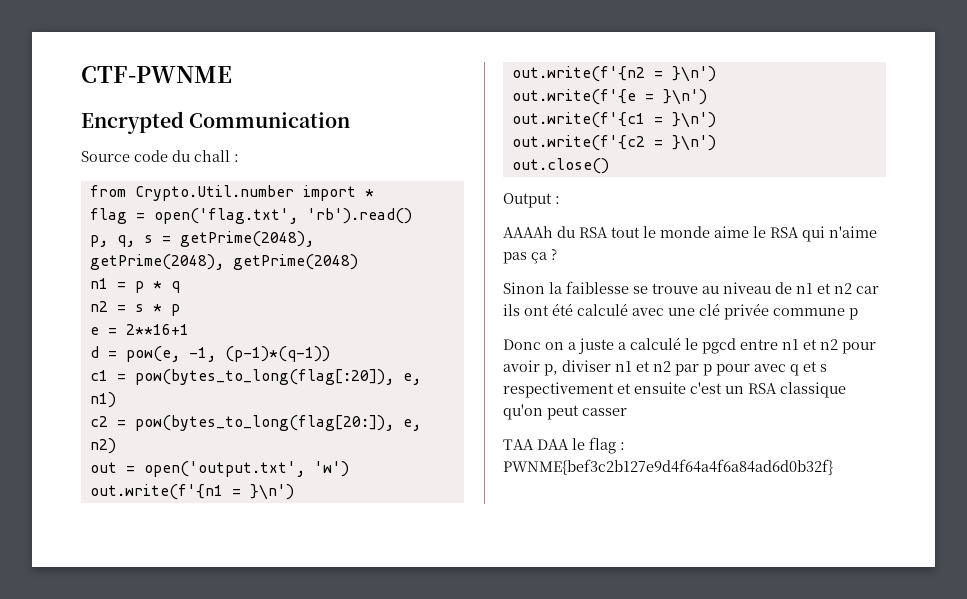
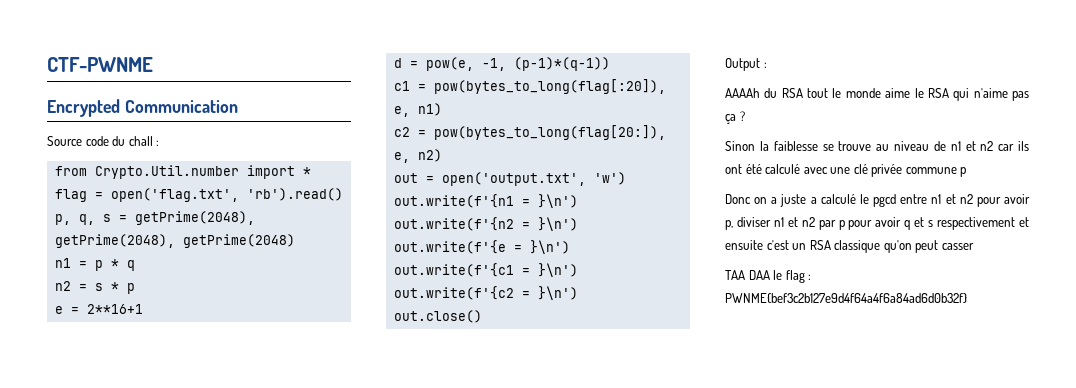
- Donc on a juste a calculé le pgcd entre n1 et n2 pour avoir p, diviser n1 et n2 par p pour avec q et s respectivement et ensuite c'est un RSA classique qu'on peut casser
+ Donc on a juste a calculé le pgcd entre n1 et n2 pour avoir p, diviser n1 et n2 par p pour avoir q et s respectivement et ensuite c'est un RSA classique qu'on peut casser

